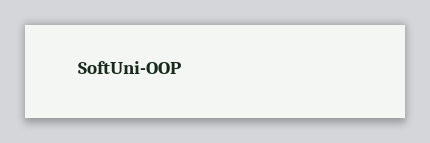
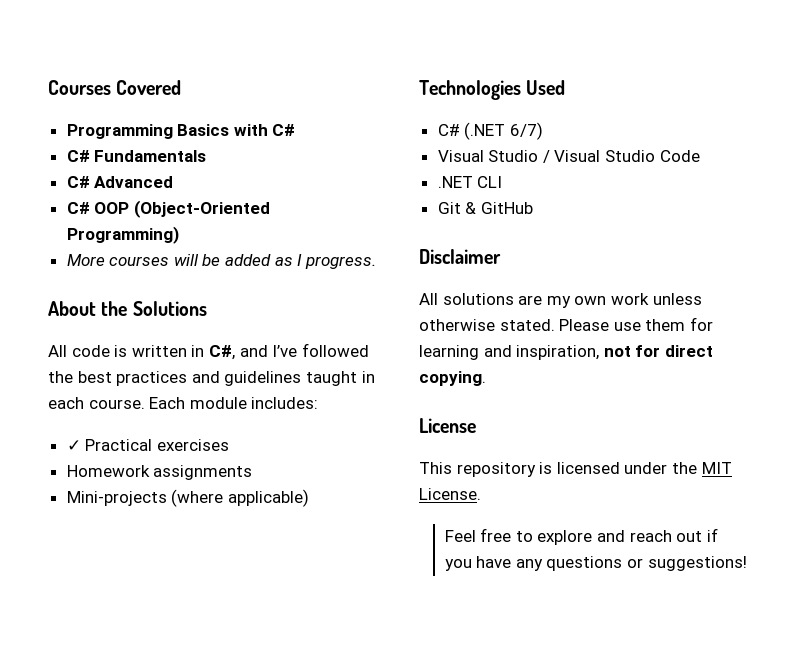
- SoftUni-OOP
+ Courses Covered
+ Programming Basics with C#
+ C# Fundamentals
+ C# Advanced
+ C# OOP (Object-Oriented Programming)
+ More courses will be added as I progress.
+ About the Solutions
+ All code is written in C#, and I’ve followed the best practices and guidelines taught in each course. Each module includes:
+ ✓ Practical exercises
+ Homework assignments
+ Mini-projects (where applicable)
+ Technologies Used
+ C# (.NET 6/7)
+ Visual Studio / Visual Studio Code
+ .NET CLI
+ Git & GitHub
+ Disclaimer
+ All solutions are my own work unless otherwise stated. Please use them for learning and inspiration, not for direct copying.
+ License
+ This repository is licensed under the MIT License.
+ Feel free to explore and reach out if you have any questions or suggestions!

